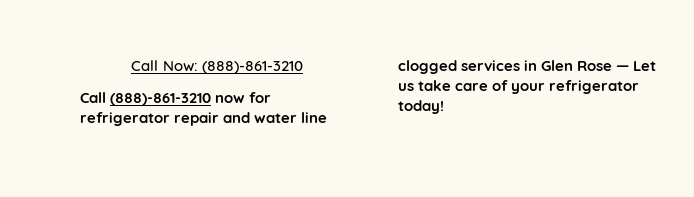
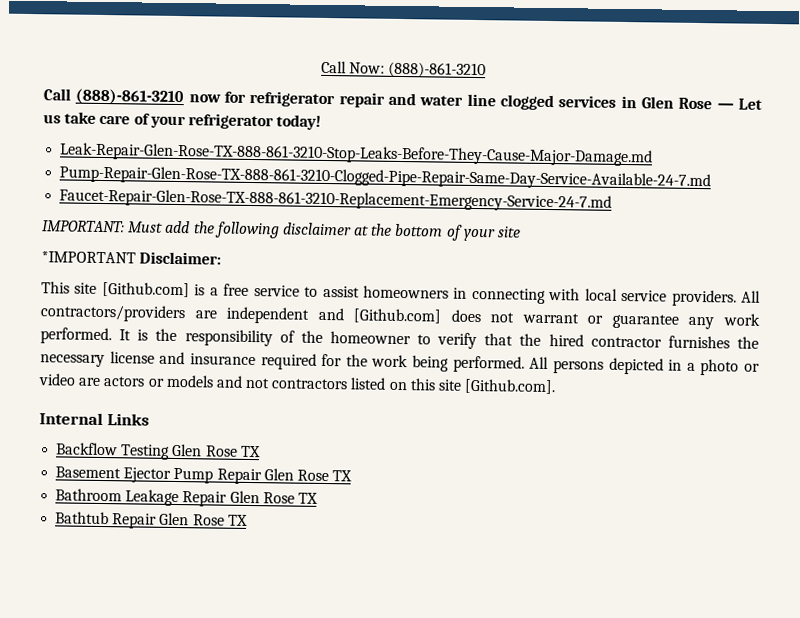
+ Leak-Repair-Glen-Rose-TX-888-861-3210-Stop-Leaks-Before-They-Cause-Major-Damage.md
+ Pump-Repair-Glen-Rose-TX-888-861-3210-Clogged-Pipe-Repair-Same-Day-Service-Available-24-7.md
+ Faucet-Repair-Glen-Rose-TX-888-861-3210-Replacement-Emergency-Service-24-7.md
+ IMPORTANT: Must add the following disclaimer at the bottom of your site
+ *IMPORTANT Disclaimer:
+ This site [Github.com] is a free service to assist homeowners in connecting with local service providers. All contractors/providers are independent and [Github.com] does not warrant or guarantee any work performed. It is the responsibility of the homeowner to verify that the hired contractor furnishes the necessary license and insurance required for the work being performed. All persons depicted in a photo or video are actors or models and not contractors listed on this site [Github.com].
+ Internal Links
+ Backflow Testing Glen Rose TX
+ Basement Ejector Pump Repair Glen Rose TX
+ Bathroom Leakage Repair Glen Rose TX
+ Bathtub Repair Glen Rose TX

